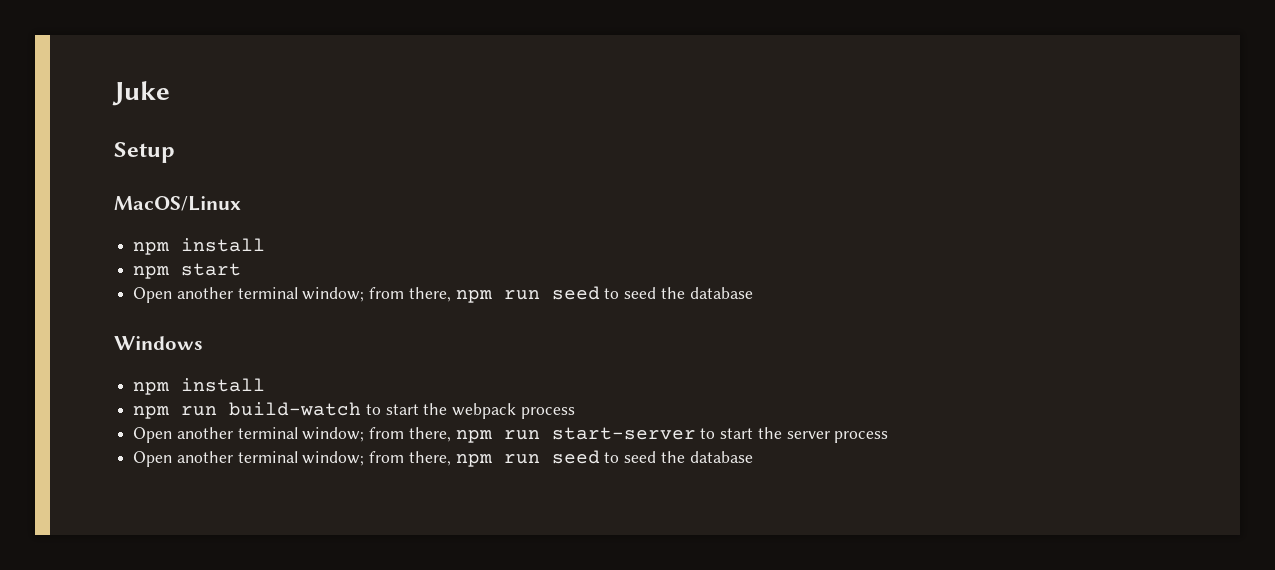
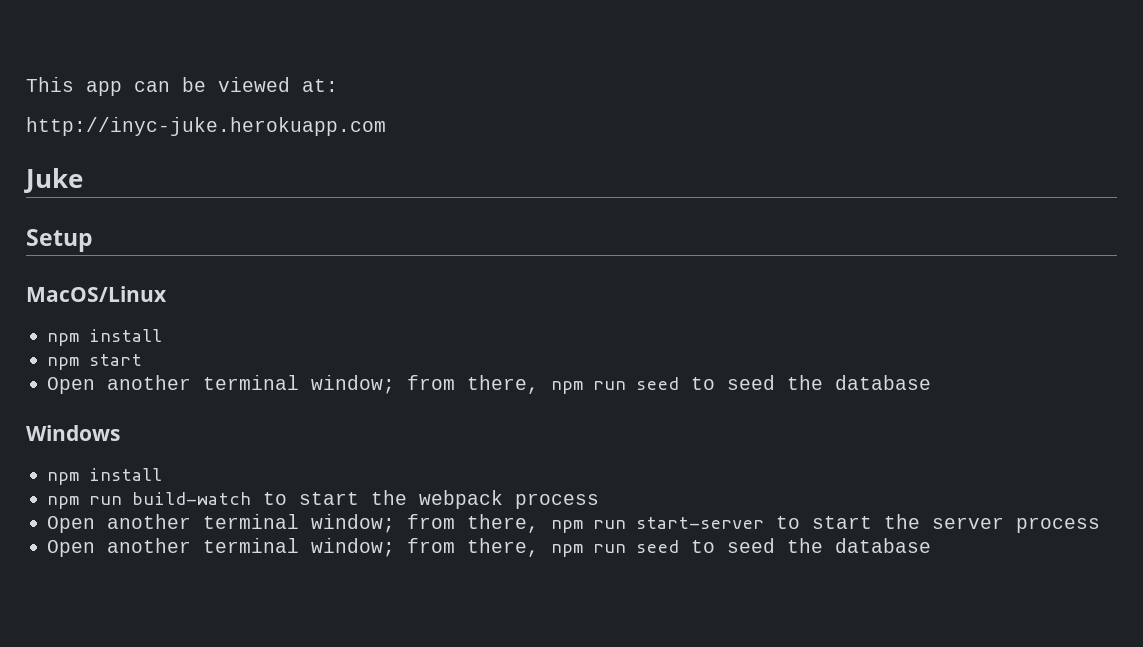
+ This app can be viewed at:
+ http://inyc-juke.herokuapp.com

